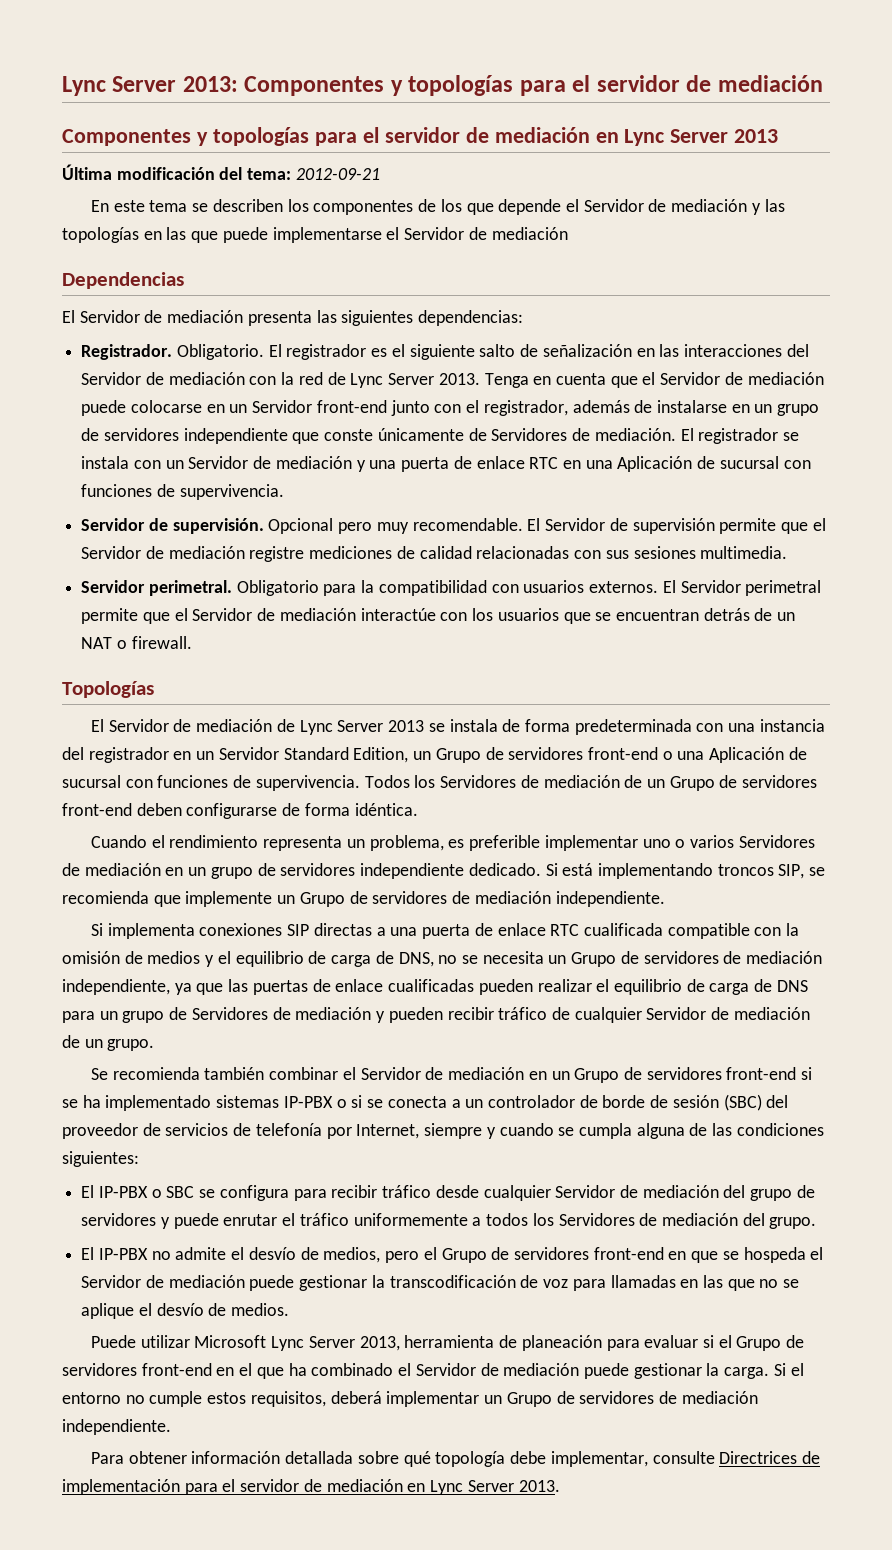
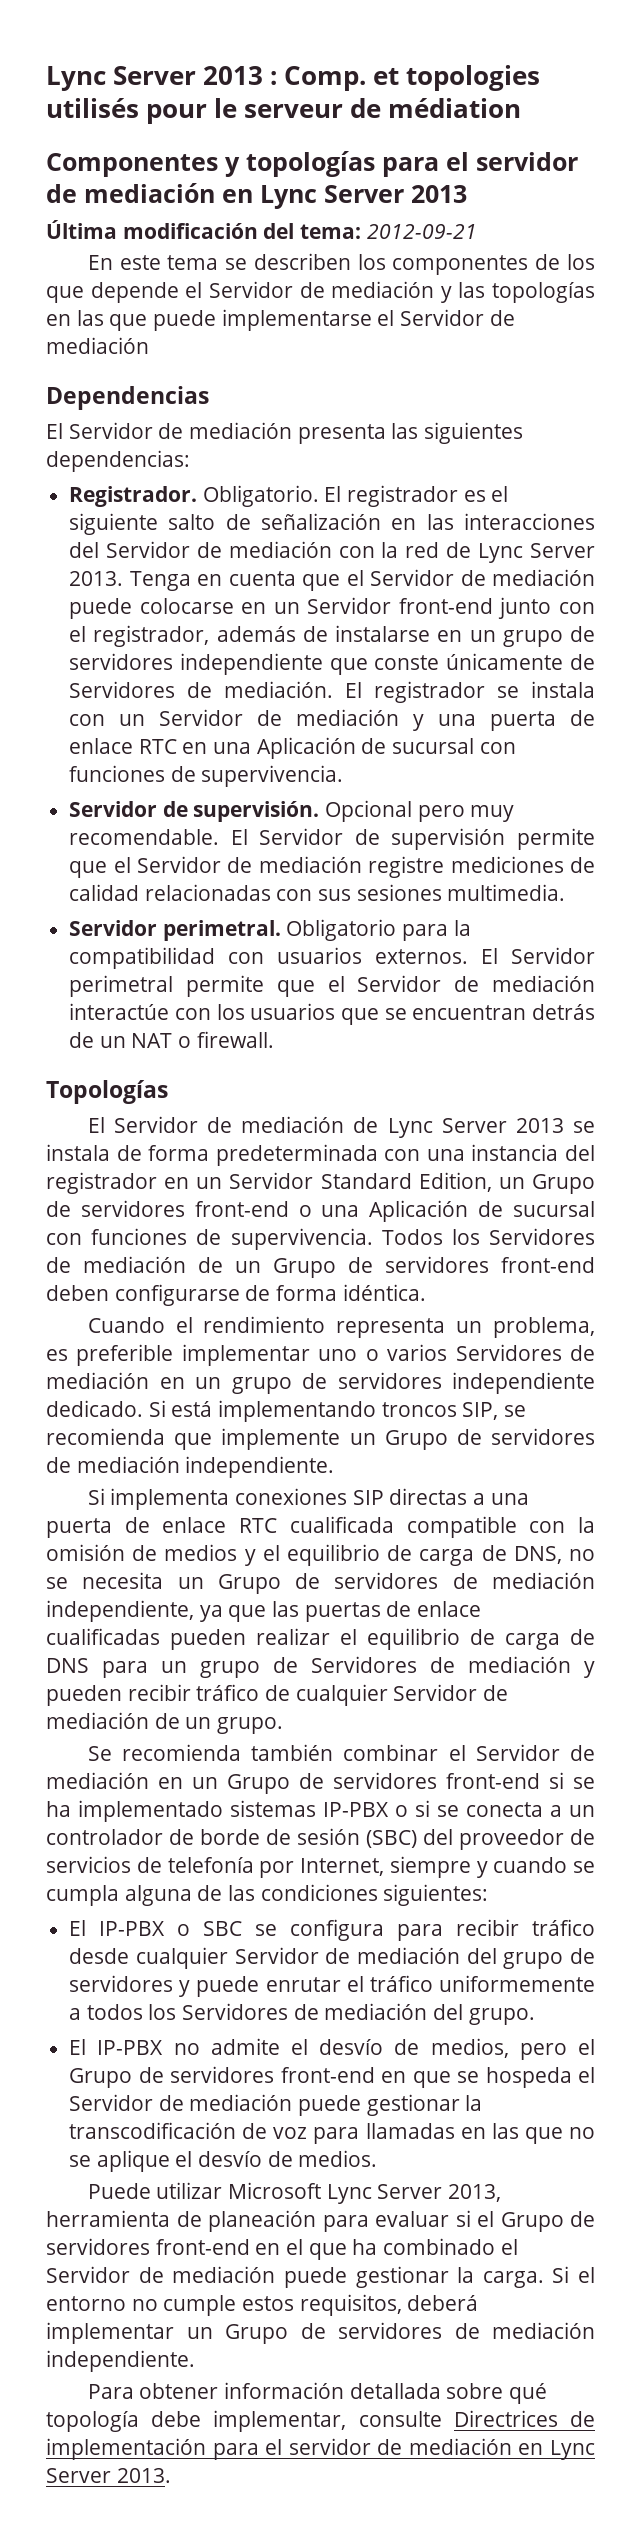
- Lync Server 2013: Componentes y topologías para el servidor de mediación
+ Lync Server 2013 : Comp. et topologies utilisés pour le serveur de médiation

